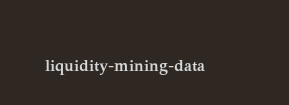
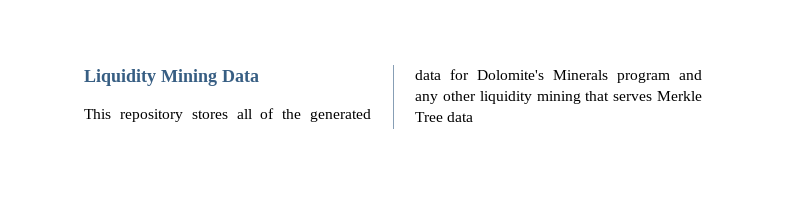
- liquidity-mining-data
+ Liquidity Mining Data
+ This repository stores all of the generated data for Dolomite's Minerals program and any other liquidity mining that serves Merkle Tree data

